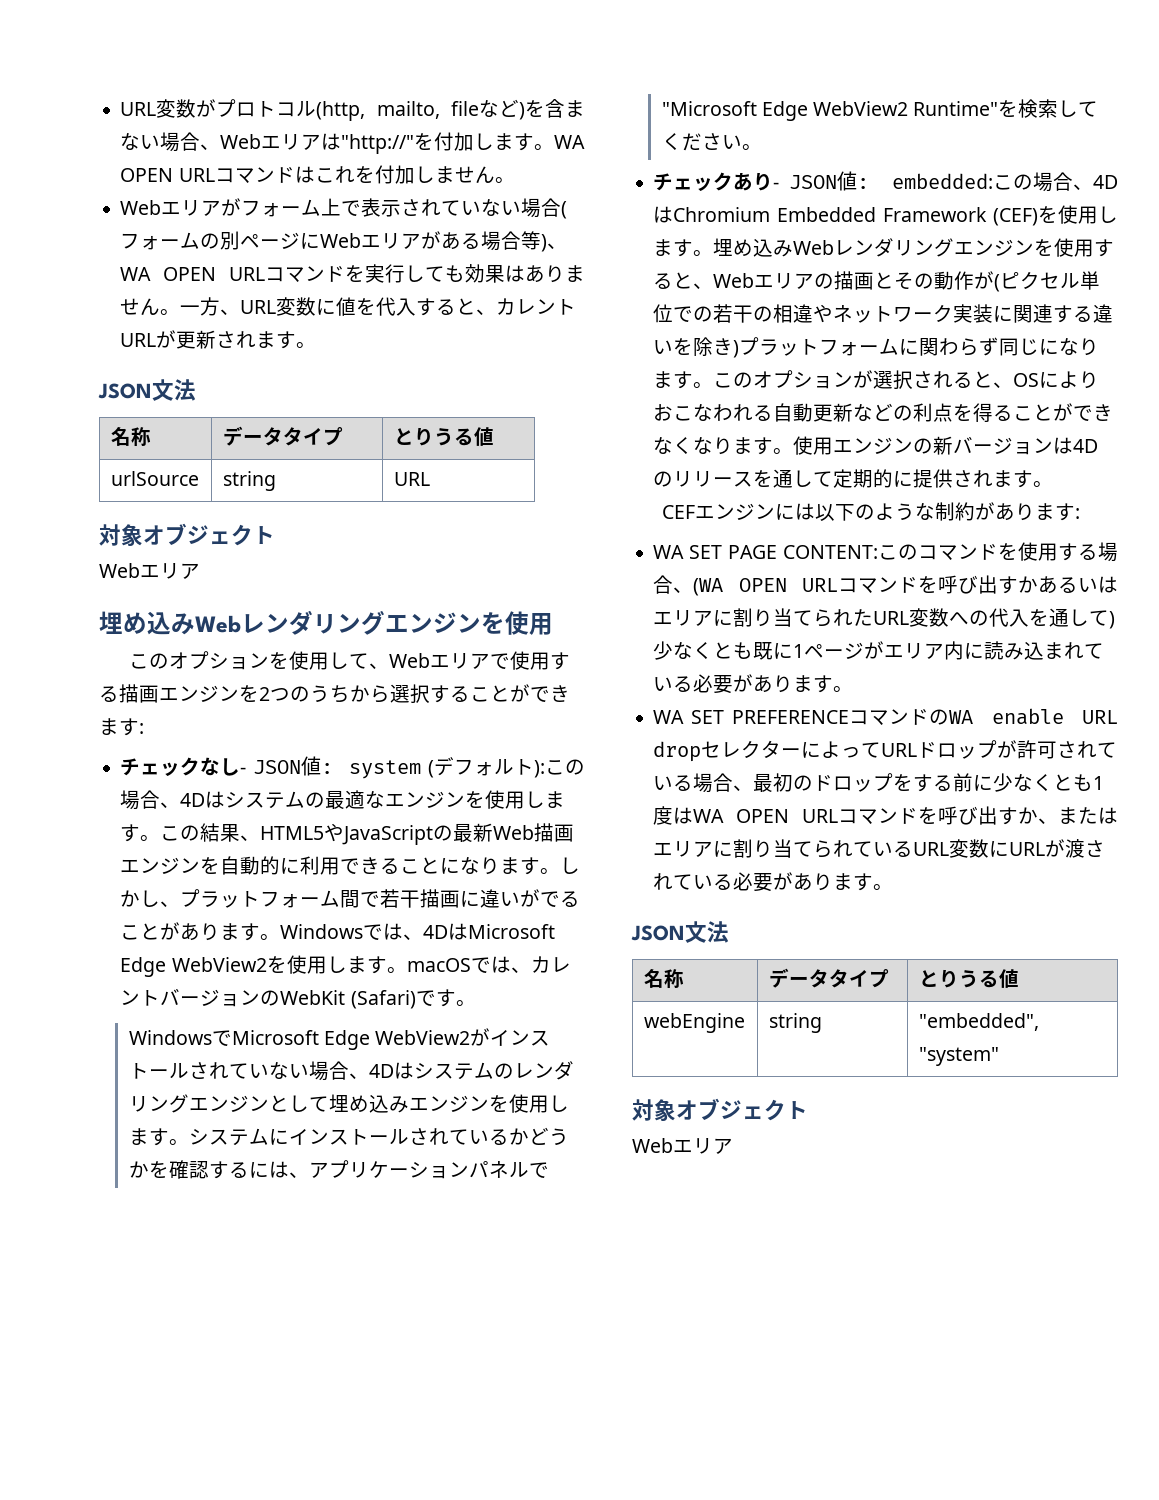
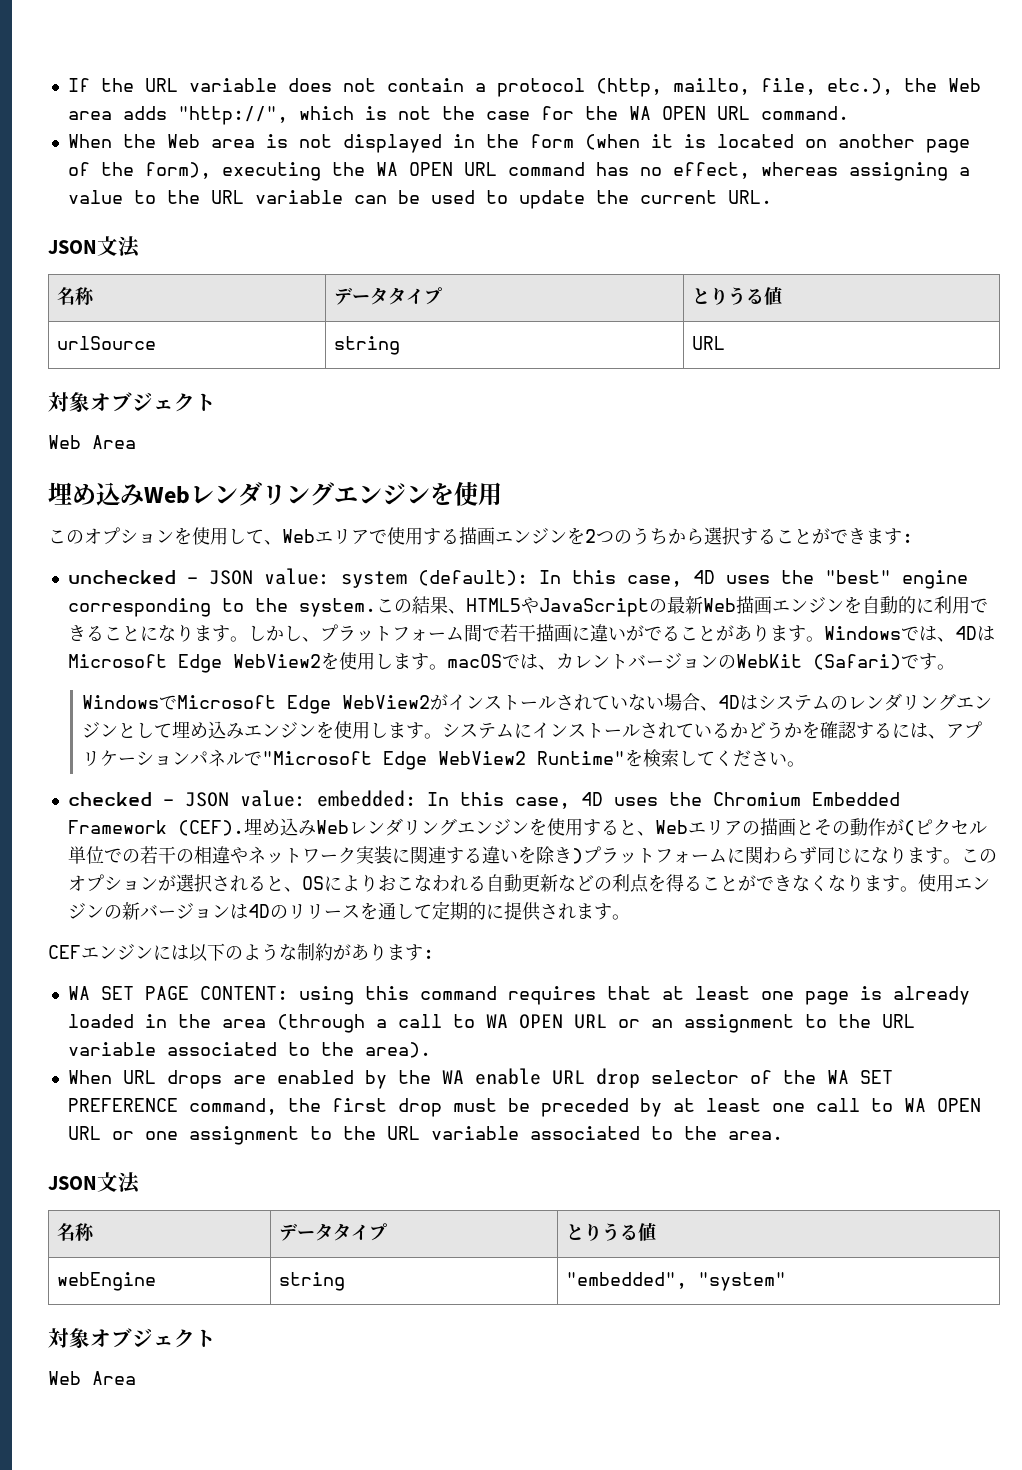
- URL変数がプロトコル(http, mailto, fileなど)を含まない場合、Webエリアは"http://"を付加します。WA OPEN URLコマンドはこれを付加しません。
- Webエリアがフォーム上で表示されていない場合(フォームの別ページにWebエリアがある場合等)、WA OPEN URLコマンドを実行しても効果はありません。一方、URL変数に値を代入すると、カレントURLが更新されます。
+ If the URL variable does not contain a protocol (http, mailto, file, etc.), the Web area adds "http://", which is not the case for the WA OPEN URL command.
+ When the Web area is not displayed in the form (when it is located on another page of the form), executing the WA OPEN URL command has no effect, whereas assigning a value to the URL variable can be used to update the current URL.
  urlSource | string | URL
  対象オブジェクト
- Webエリア
+ Web Area
- チェックなし- JSON値: system (デフォルト):この場合、4Dはシステムの最適なエンジンを使用します。
+ unchecked - JSON value: system (default): In this case, 4D uses the "best" engine corresponding to the system.
- チェックあり- JSON値: embedded:この場合、4DはChromium Embedded Framework (CEF)を使用します。
+ checked - JSON value: embedded: In this case, 4D uses the Chromium Embedded Framework (CEF).
- WA SET PAGE CONTENT:このコマンドを使用する場合、(WA OPEN URLコマンドを呼び出すかあるいはエリアに割り当てられたURL変数への代入を通して)少なくとも既に1ページがエリア内に読み込まれている必要があります。
- WA SET PREFERENCEコマンドのWA enable URL dropセレクターによってURLドロップが許可されている場合、最初のドロップをする前に少なくとも1度はWA OPEN URLコマンドを呼び出すか、またはエリアに割り当てられているURL変数にURLが渡されている必要があります。
+ WA SET PAGE CONTENT: using this command requires that at least one page is already loaded in the area (through a call to WA OPEN URL or an assignment to the URL variable associated to the area).
+ When URL drops are enabled by the WA enable URL drop selector of the WA SET PREFERENCE command, the first drop must be preceded by at least one call to WA OPEN URL or one assignment to the URL variable associated to the area.
  webEngine | string | "embedded", "system"
  対象オブジェクト
- Webエリア
+ Web Area

